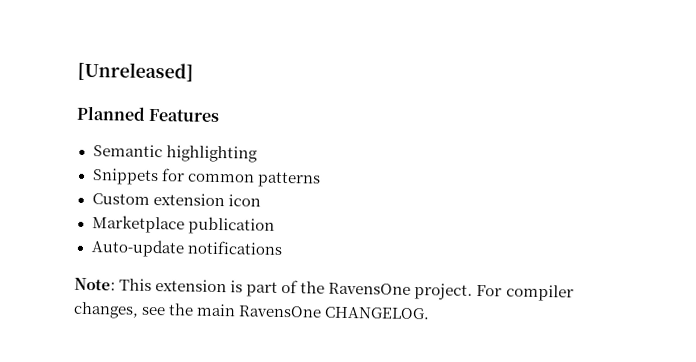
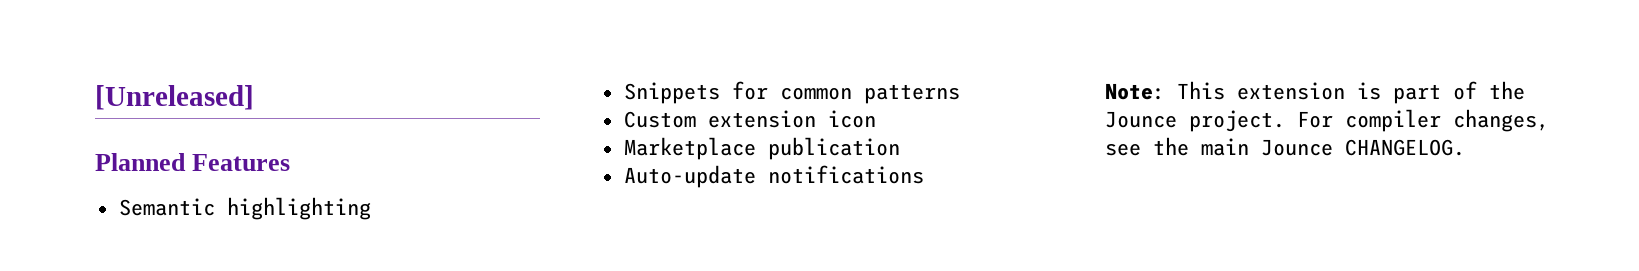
- Note: This extension is part of the RavensOne project.
+ Note: This extension is part of the Jounce project.
- For compiler changes, see the main RavensOne CHANGELOG.
+ For compiler changes, see the main Jounce CHANGELOG.

